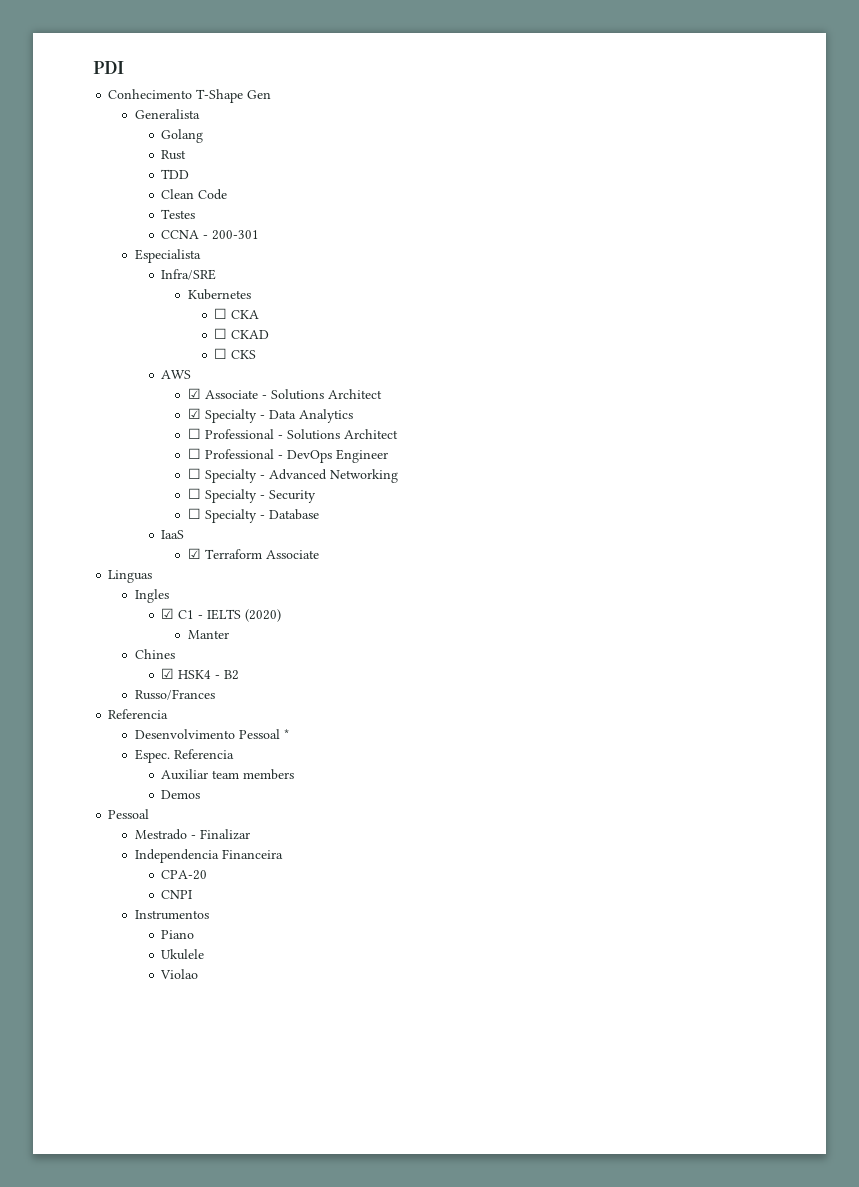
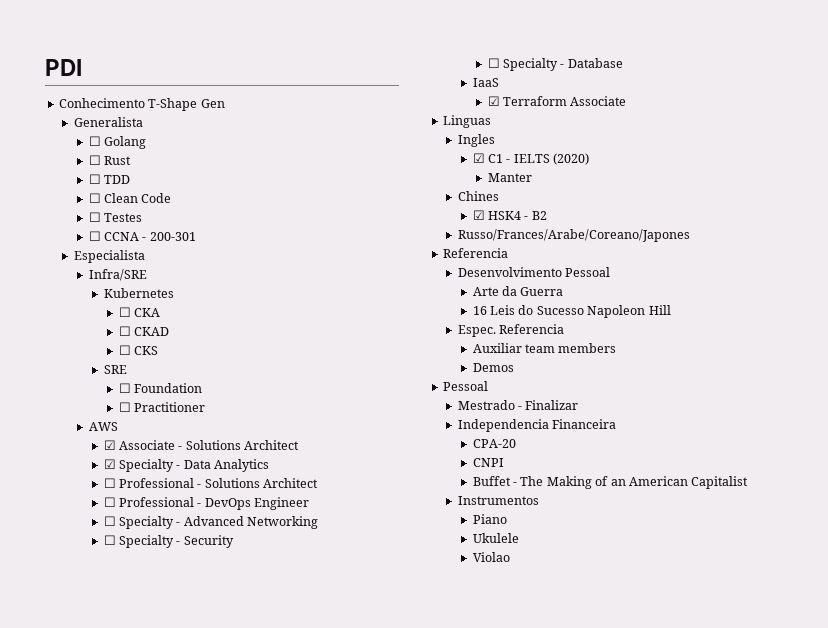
- Golang
+ ☐ Golang
- Rust
+ ☐ Rust
- TDD
+ ☐ TDD
- Clean Code
+ ☐ Clean Code
- Testes
+ ☐ Testes
- CCNA - 200-301
+ ☐ CCNA - 200-301
+ SRE
+ ☐ Foundation
+ ☐ Practitioner
- Russo/Frances
+ Russo/Frances/Arabe/Coreano/Japones
- Desenvolvimento Pessoal *
+ Desenvolvimento Pessoal
+ Arte da Guerra
+ 16 Leis do Sucesso Napoleon Hill
+ Buffet - The Making of an American Capitalist

